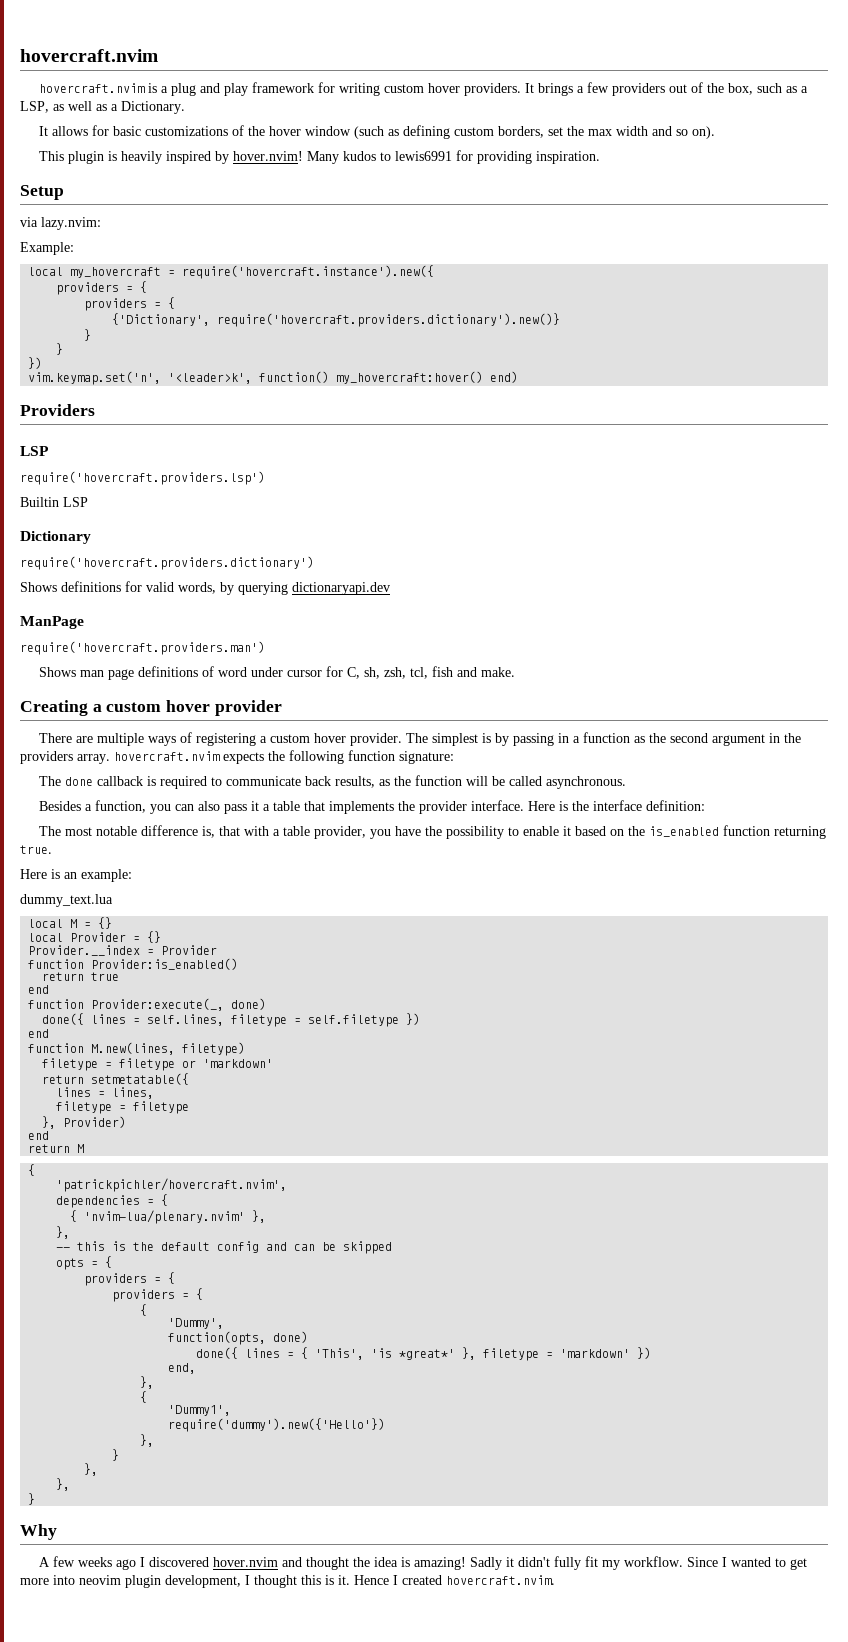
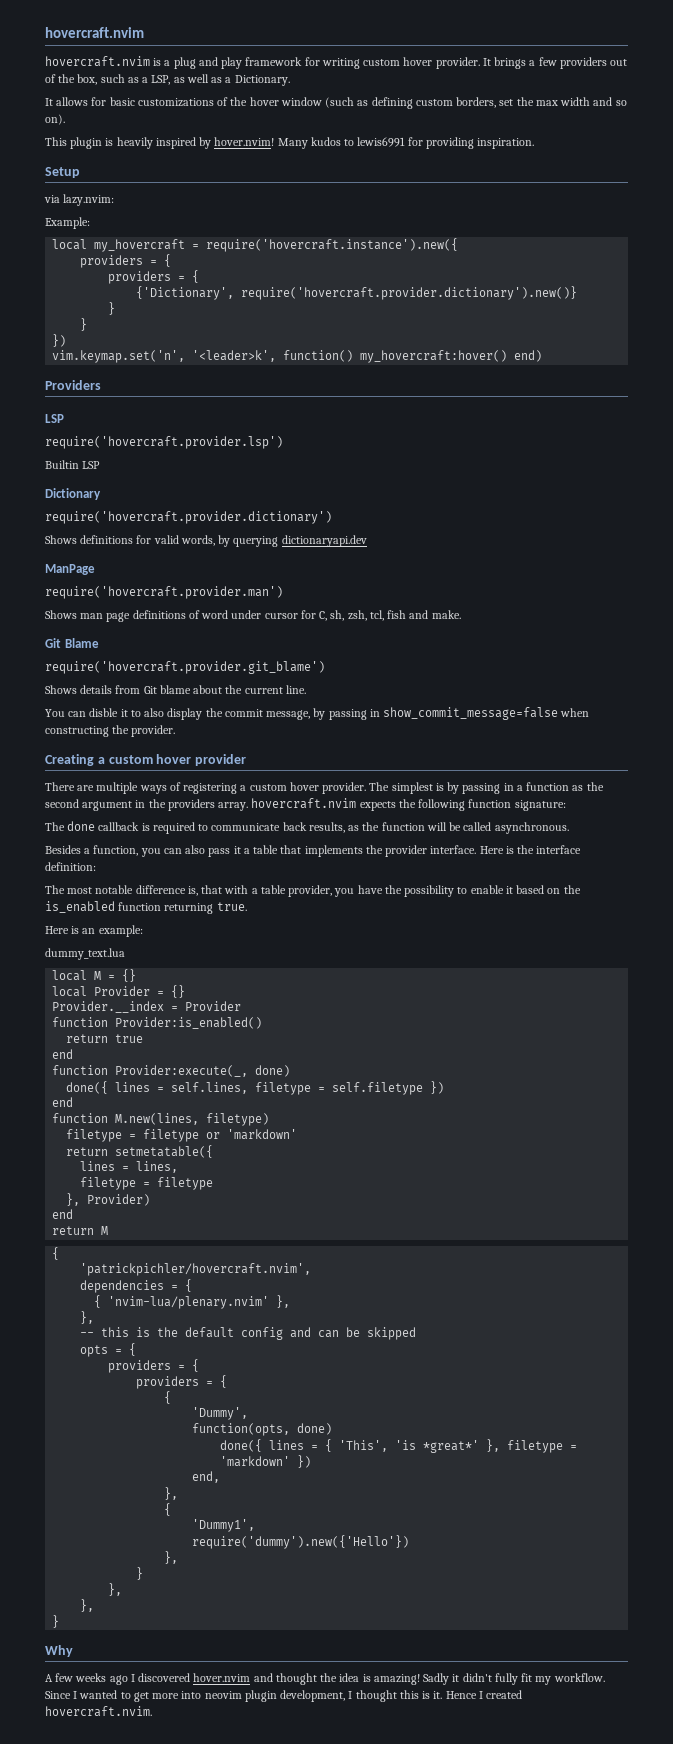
- hovercraft.nvim is a plug and play framework for writing custom hover providers.
+ hovercraft.nvim is a plug and play framework for writing custom hover provider.
- {'Dictionary', require('hovercraft.providers.dictionary').new()}
+ {'Dictionary', require('hovercraft.provider.dictionary').new()}
- require('hovercraft.providers.lsp')
+ require('hovercraft.provider.lsp')
- require('hovercraft.providers.dictionary')
+ require('hovercraft.provider.dictionary')
- require('hovercraft.providers.man')
+ require('hovercraft.provider.man')
+ Git Blame
+ require('hovercraft.provider.git_blame')
+ Shows details from Git blame about the current line.
+ You can disble it to also display the commit message, by passing in show_commit_message=false when constructing the provider.

